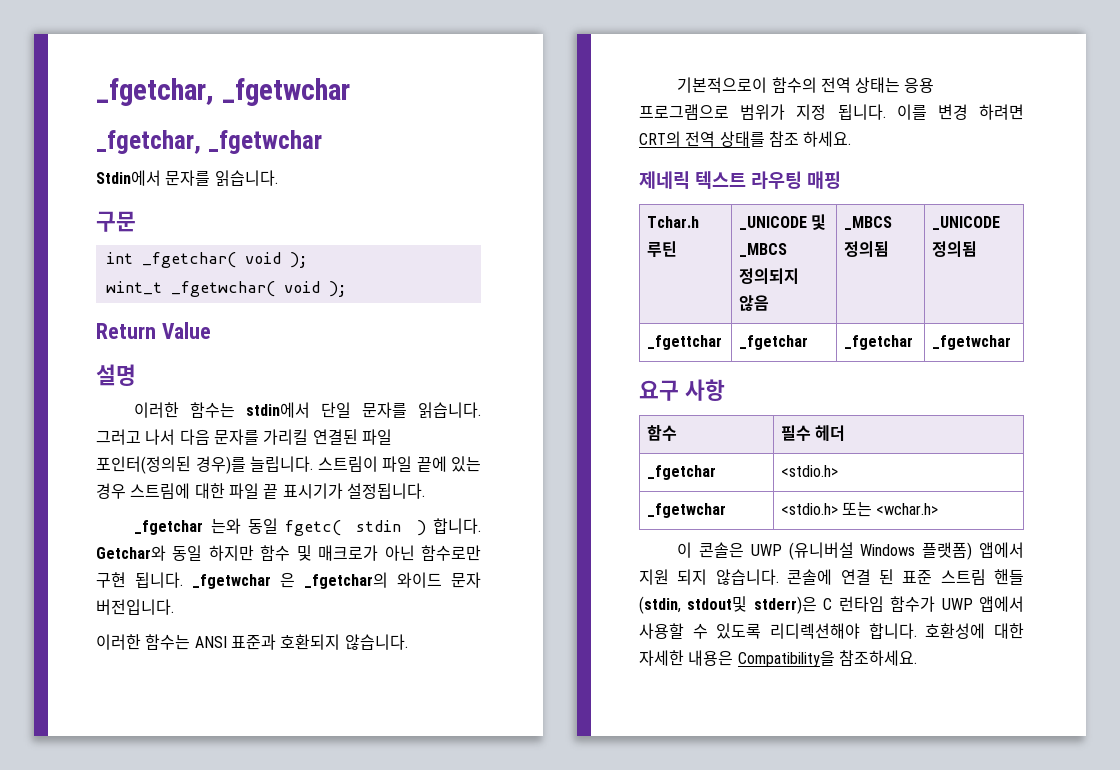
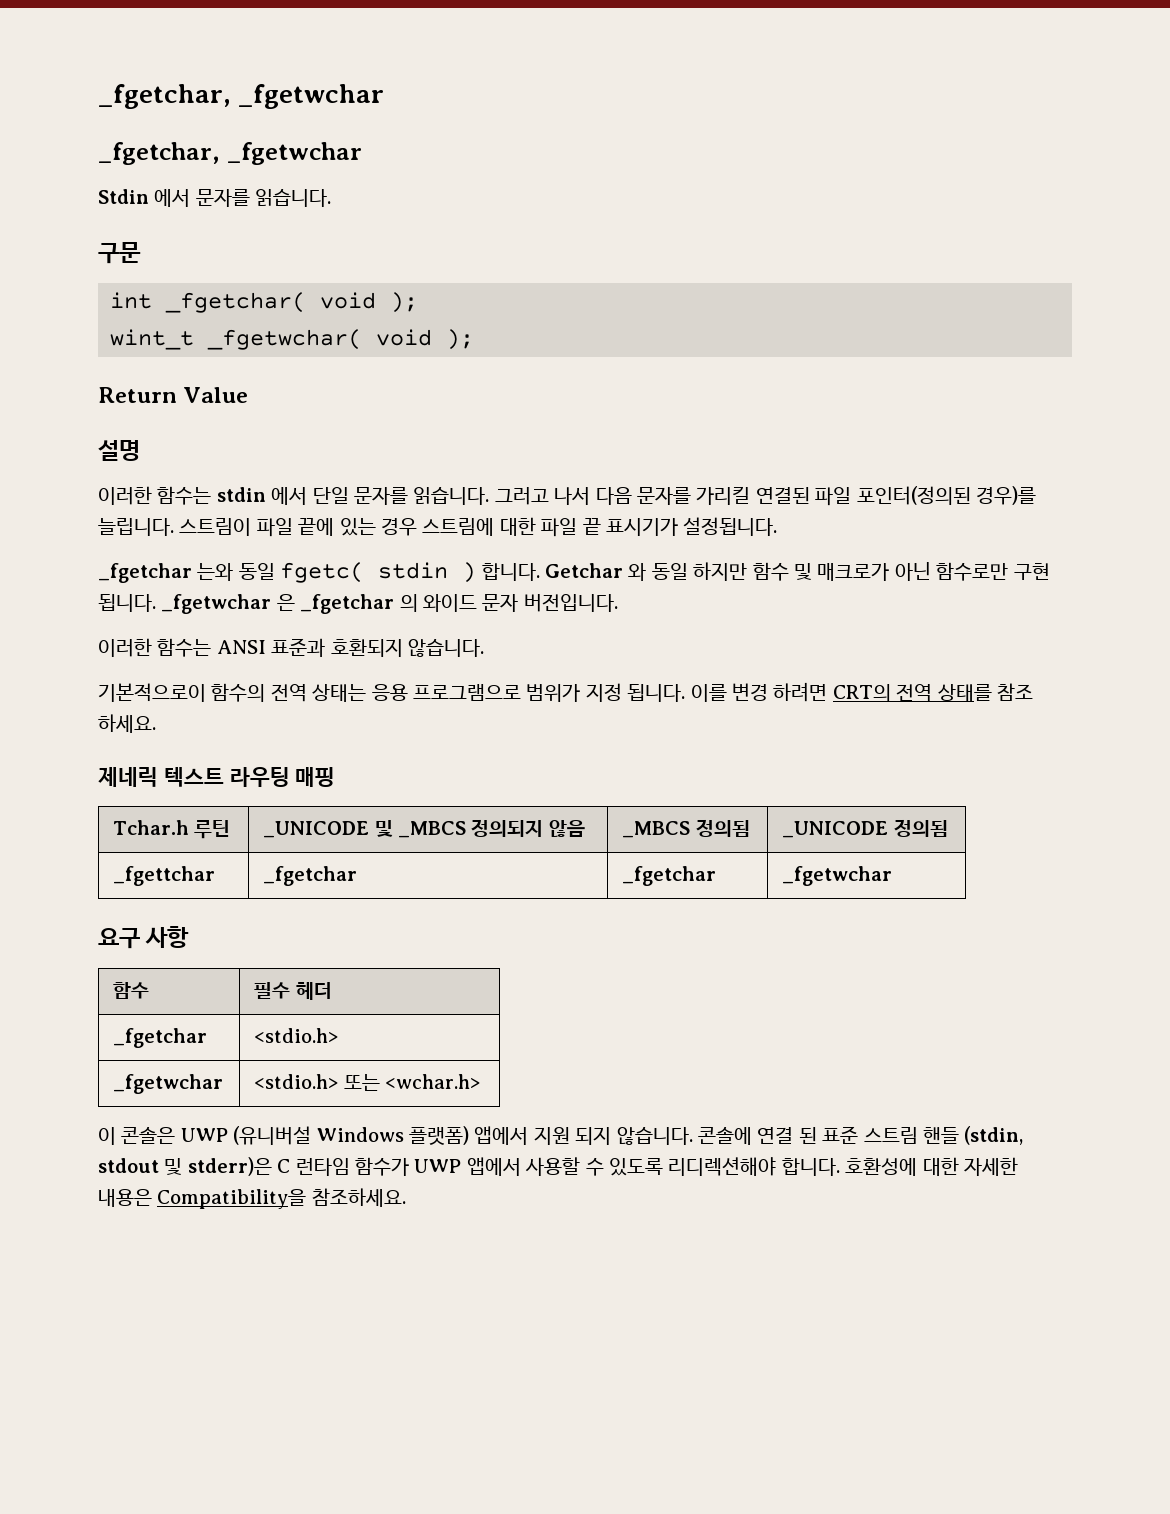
- Stdin에서 문자를 읽습니다.
+ Stdin 에서 문자를 읽습니다.
- 이러한 함수는 stdin에서 단일 문자를 읽습니다.
+ 이러한 함수는 stdin 에서 단일 문자를 읽습니다.
- Getchar와 동일 하지만 함수 및 매크로가 아닌 함수로만 구현 됩니다.
+ Getchar 와 동일 하지만 함수 및 매크로가 아닌 함수로만 구현 됩니다.
- _fgetwchar 은 _fgetchar의 와이드 문자 버전입니다.
+ _fgetwchar 은 _fgetchar 의 와이드 문자 버전입니다.
- 콘솔에 연결 된 표준 스트림 핸들 (stdin, stdout및 stderr)은 C 런타임 함수가 UWP 앱에서 사용할 수 있도록 리디렉션해야 합니다.
+ 콘솔에 연결 된 표준 스트림 핸들 (stdin, stdout 및 stderr)은 C 런타임 함수가 UWP 앱에서 사용할 수 있도록 리디렉션해야 합니다.

